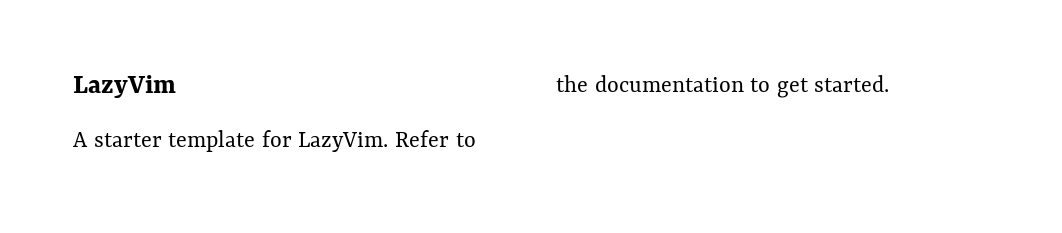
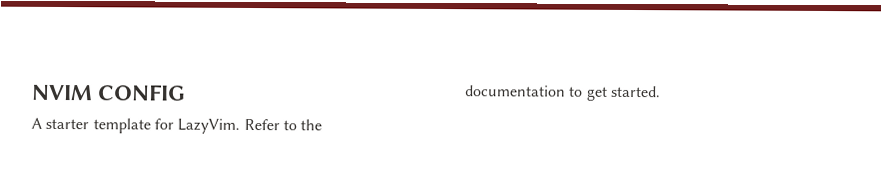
- LazyVim
+ NVIM CONFIG

